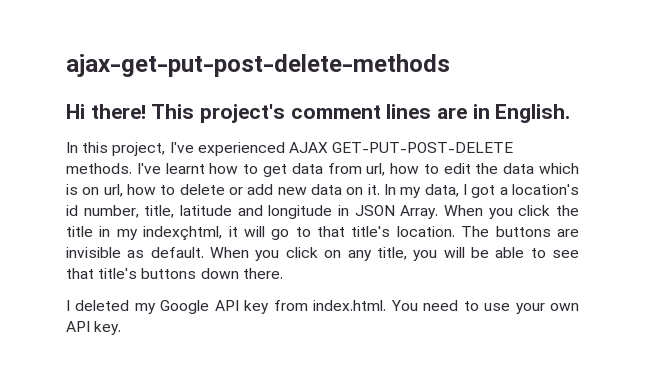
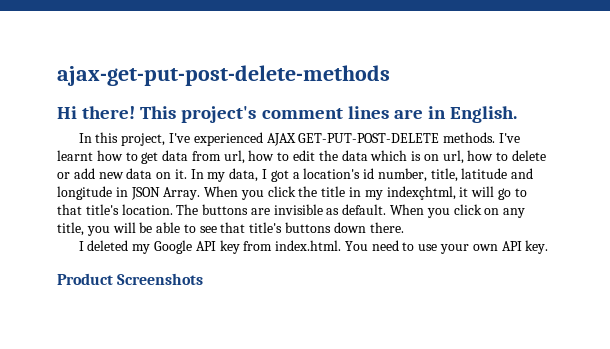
+ Product Screenshots

